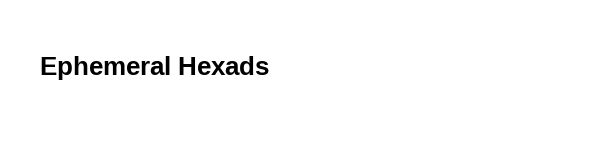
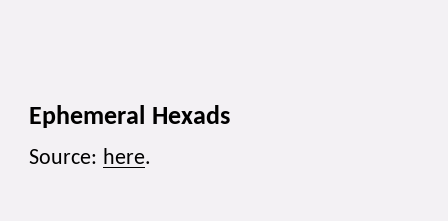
+ Source: here.

